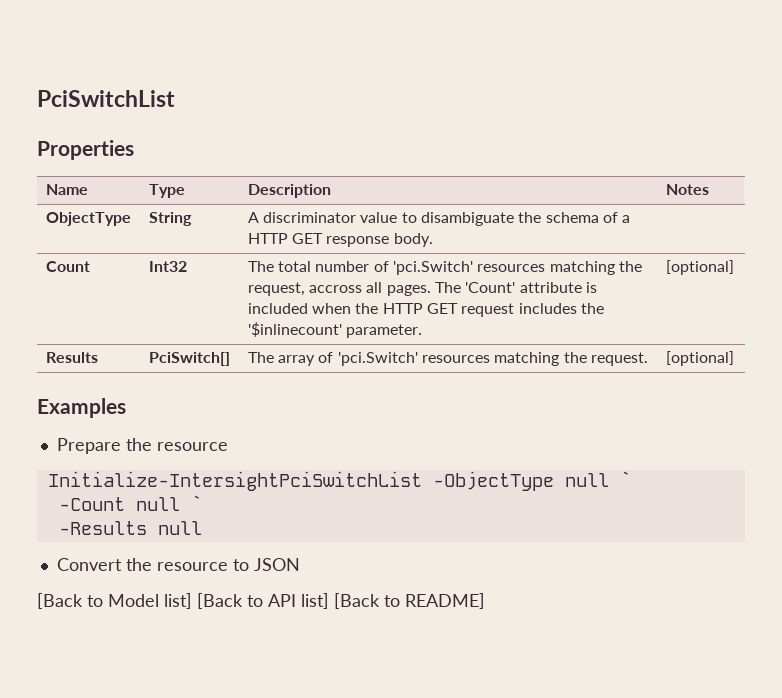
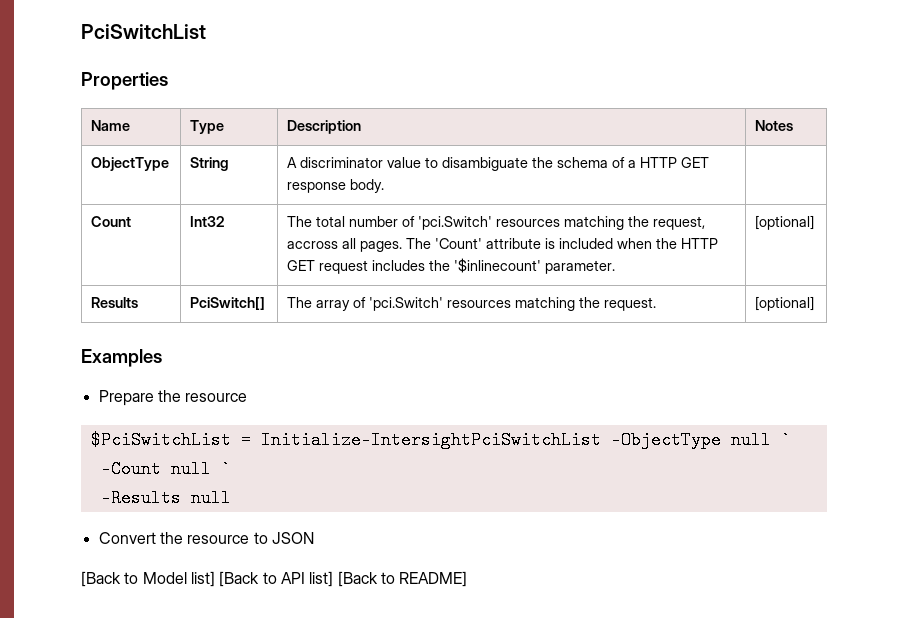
- Initialize-IntersightPciSwitchList -ObjectType null `
+ $PciSwitchList = Initialize-IntersightPciSwitchList -ObjectType null `

